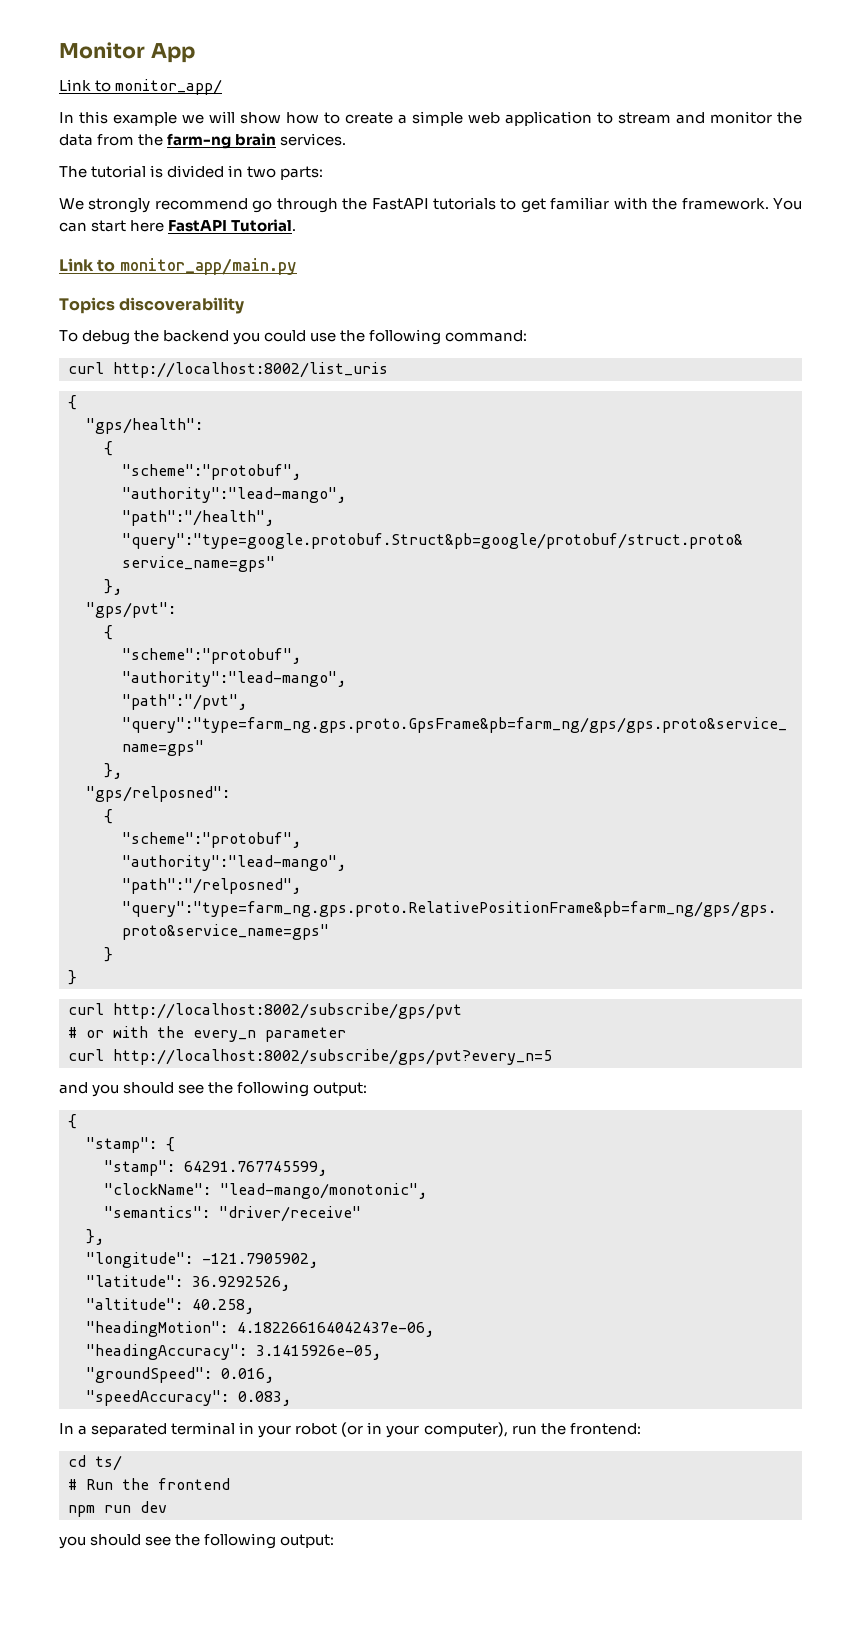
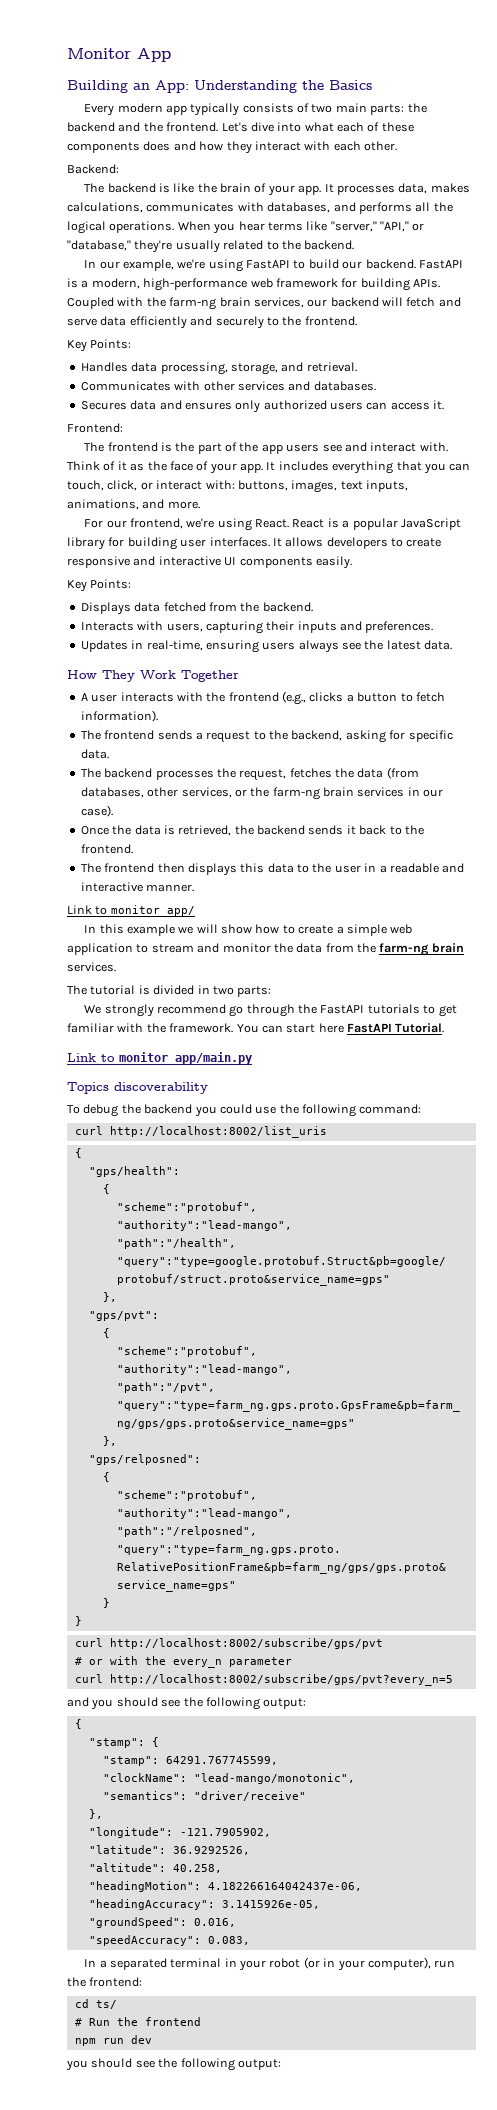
+ Building an App: Understanding the Basics
+ Every modern app typically consists of two main parts: the backend and the frontend. Let's dive into what each of these components does and how they interact with each other.
+ Backend:
+ The backend is like the brain of your app. It processes data, makes calculations, communicates with databases, and performs all the logical operations. When you hear terms like "server," "API," or "database," they're usually related to the backend.
+ In our example, we're using FastAPI to build our backend. FastAPI is a modern, high-performance web framework for building APIs. Coupled with the farm-ng brain services, our backend will fetch and serve data efficiently and securely to the frontend.
+ Key Points:
+ Handles data processing, storage, and retrieval.
+ Communicates with other services and databases.
+ Secures data and ensures only authorized users can access it.
+ Frontend:
+ The frontend is the part of the app users see and interact with. Think of it as the face of your app. It includes everything that you can touch, click, or interact with: buttons, images, text inputs, animations, and more.
+ For our frontend, we're using React. React is a popular JavaScript library for building user interfaces. It allows developers to create responsive and interactive UI components easily.
+ Key Points:
+ Displays data fetched from the backend.
+ Interacts with users, capturing their inputs and preferences.
+ Updates in real-time, ensuring users always see the latest data.
+ How They Work Together
+ A user interacts with the frontend (e.g., clicks a button to fetch information).
+ The frontend sends a request to the backend, asking for specific data.
+ The backend processes the request, fetches the data (from databases, other services, or the farm-ng brain services in our case).
+ Once the data is retrieved, the backend sends it back to the frontend.
+ The frontend then displays this data to the user in a readable and interactive manner.

